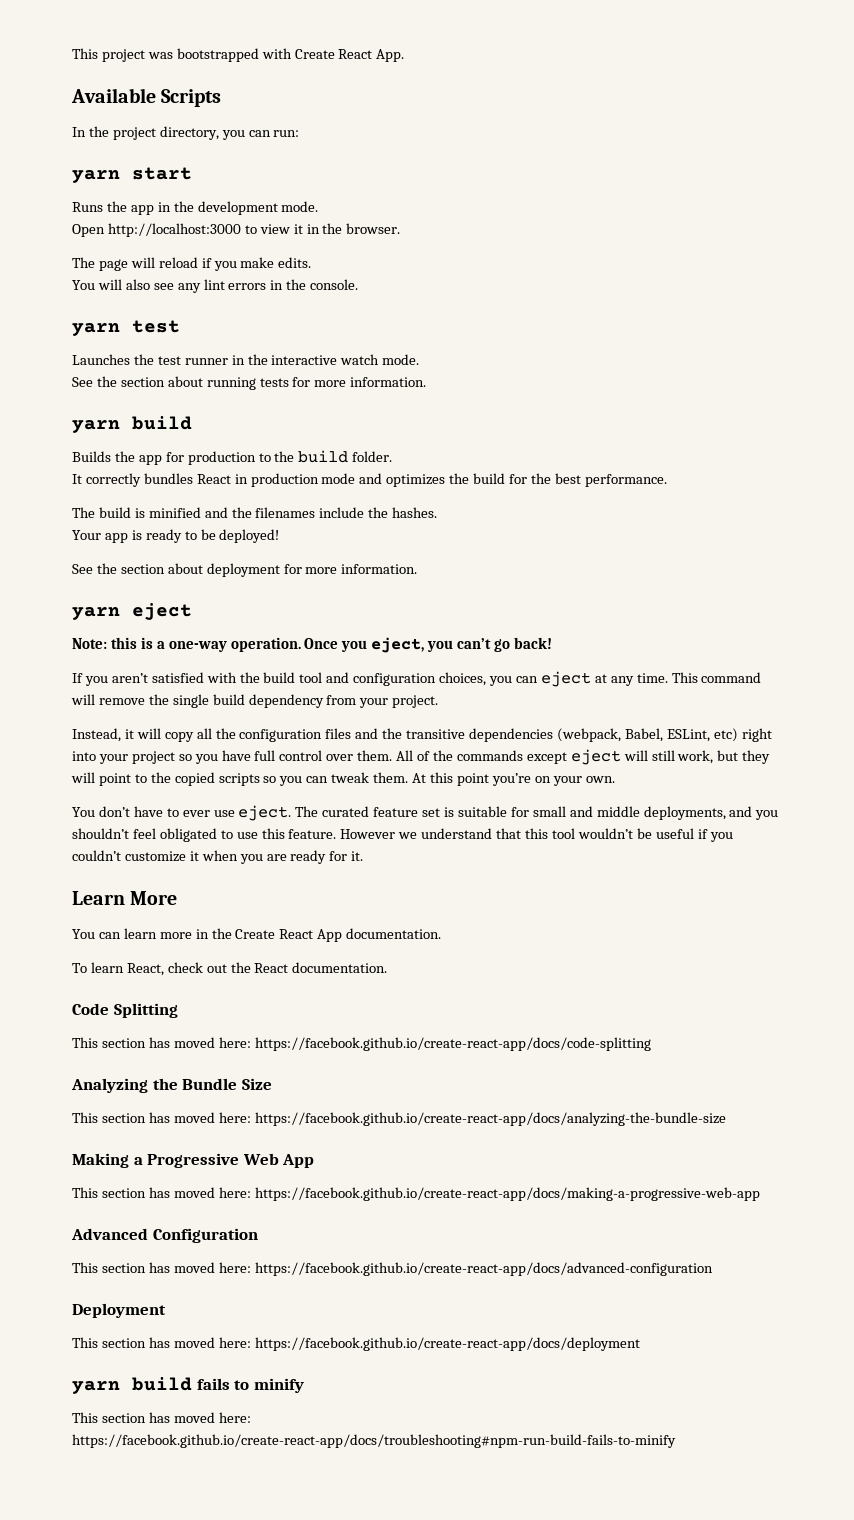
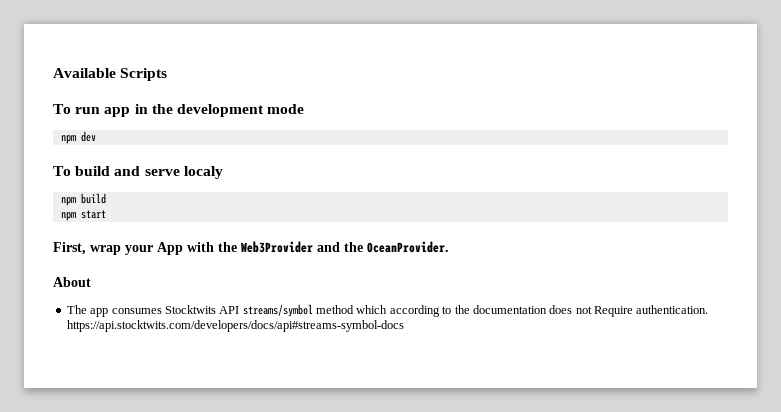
- This project was bootstrapped with Create React App.
  Available Scripts
- In the project directory, you can run:
- yarn start
- Runs the app in the development mode.
- Open http://localhost:3000 to view it in the browser.
- The page will reload if you make edits.
- You will also see any lint errors in the console.
- yarn test
- Launches the test runner in the interactive watch mode.
- See the section about running tests for more information.
- yarn build
- Builds the app for production to the build folder.
- It correctly bundles React in production mode and optimizes the build for the best performance.
- The build is minified and the filenames include the hashes.
- Your app is ready to be deployed!
- See the section about deployment for more information.
- yarn eject
- Note: this is a one-way operation. Once you eject, you can’t go back!
- If you aren’t satisfied with the build tool and configuration choices, you can eject at any time. This command will remove the single build dependency from your project.
- Instead, it will copy all the configuration files and the transitive dependencies (webpack, Babel, ESLint, etc) right into your project so you have full control over them. All of the commands except eject will still work, but they will point to the copied scripts so you can tweak them. At this point you’re on your own.
- You don’t have to ever use eject. The curated feature set is suitable for small and middle deployments, and you shouldn’t feel obligated to use this feature. However we understand that this tool wouldn’t be useful if you couldn’t customize it when you are ready for it.
- Learn More
- You can learn more in the Create React App documentation.
- To learn React, check out the React documentation.
- Code Splitting
- This section has moved here: https://facebook.github.io/create-react-app/docs/code-splitting
- Analyzing the Bundle Size
- This section has moved here: https://facebook.github.io/create-react-app/docs/analyzing-the-bundle-size
- Making a Progressive Web App
- This section has moved here: https://facebook.github.io/create-react-app/docs/making-a-progressive-web-app
- Advanced Configuration
- This section has moved here: https://facebook.github.io/create-react-app/docs/advanced-configuration
- Deployment
- This section has moved here: https://facebook.github.io/create-react-app/docs/deployment
- yarn build fails to minify
- This section has moved here: https://facebook.github.io/create-react-app/docs/troubleshooting#npm-run-build-fails-to-minify
+ To run app in the development mode
+ npm dev
+ To build and serve localy
+ npm build
+ npm start
+ First, wrap your App with the Web3Provider and the OceanProvider.
+ About
+ The app consumes Stocktwits API streams/symbol method which according to the documentation does not Require authentication. https://api.stocktwits.com/developers/docs/api#streams-symbol-docs

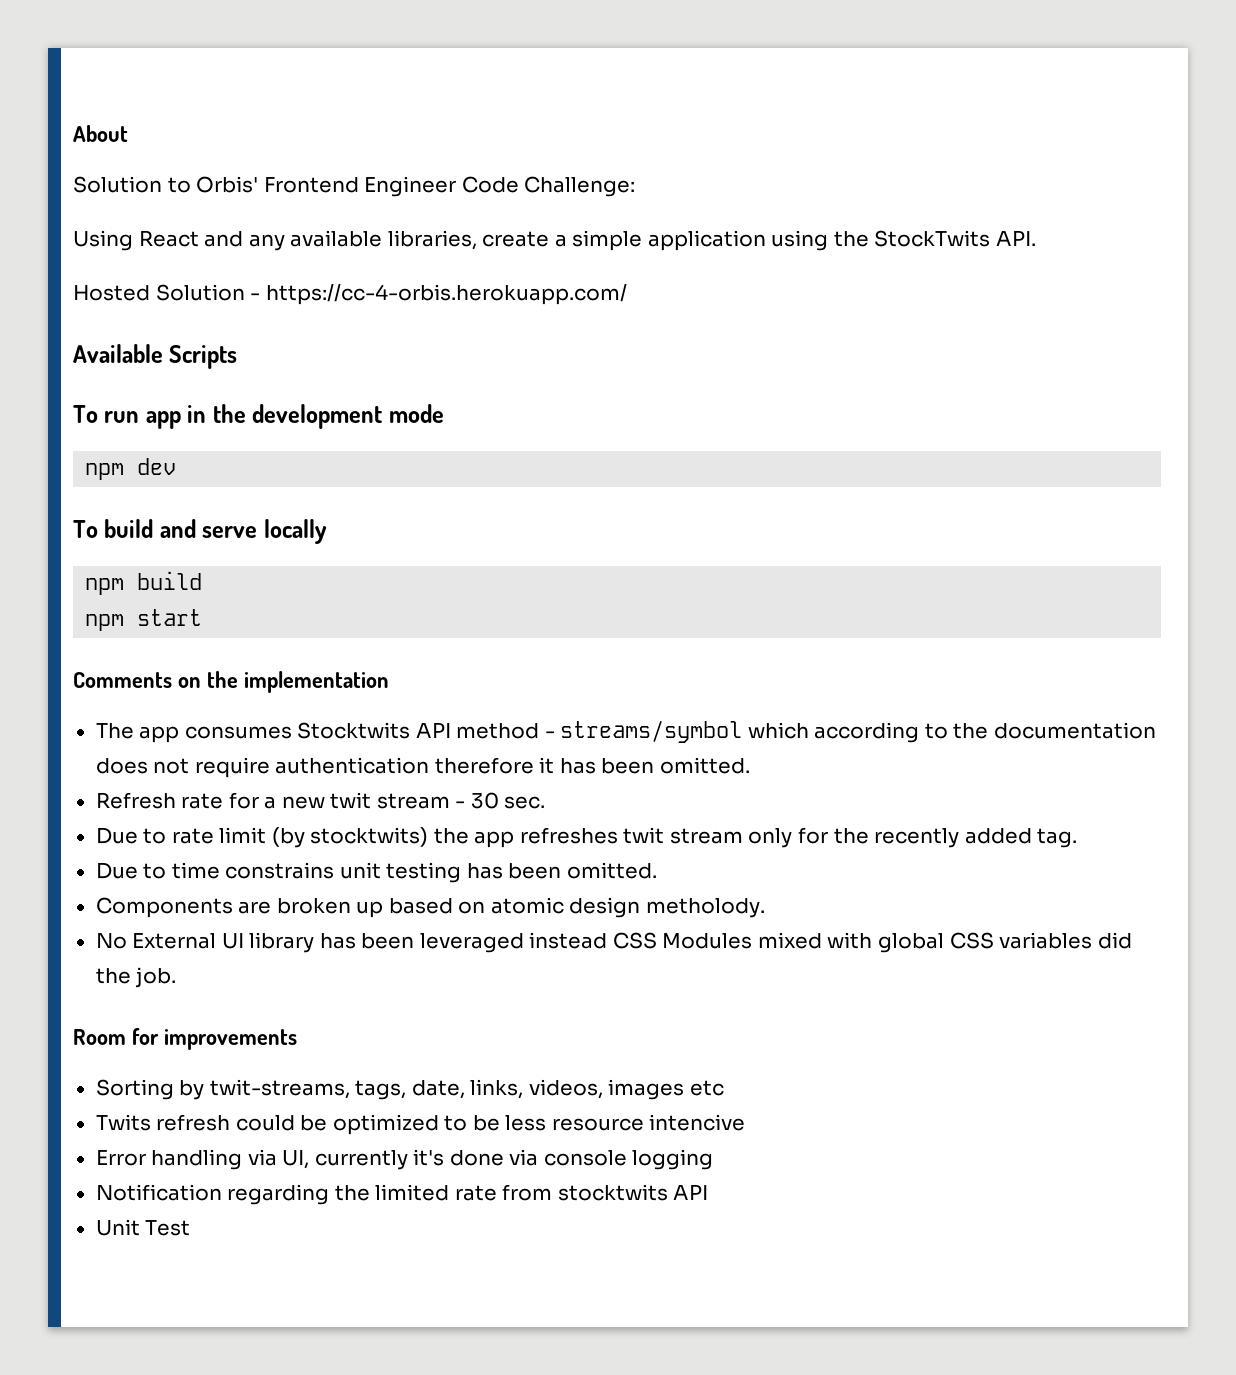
+ About
+ Solution to Orbis' Frontend Engineer Code Challenge:
+ Using React and any available libraries, create a simple application using the StockTwits API.
+ Hosted Solution - https://cc-4-orbis.herokuapp.com/
- To build and serve localy
+ To build and serve locally
- First, wrap your App with the Web3Provider and the OceanProvider.
- About
+ Comments on the implementation
- The app consumes Stocktwits API streams/symbol method which according to the documentation does not Require authentication. https://api.stocktwits.com/developers/docs/api#streams-symbol-docs
+ The app consumes Stocktwits API method - streams/symbol which according to the documentation does not require authentication therefore it has been omitted.
+ Refresh rate for a new twit stream - 30 sec.
+ Due to rate limit (by stocktwits) the app refreshes twit stream only for the recently added tag.
+ Due to time constrains unit testing has been omitted.
+ Components are broken up based on atomic design metholody.
+ No External UI library has been leveraged instead CSS Modules mixed with global CSS variables did the job.
+ Room for improvements
+ Sorting by twit-streams, tags, date, links, videos, images etc
+ Twits refresh could be optimized to be less resource intencive
+ Error handling via UI, currently it's done via console logging
+ Notification regarding the limited rate from stocktwits API
+ Unit Test

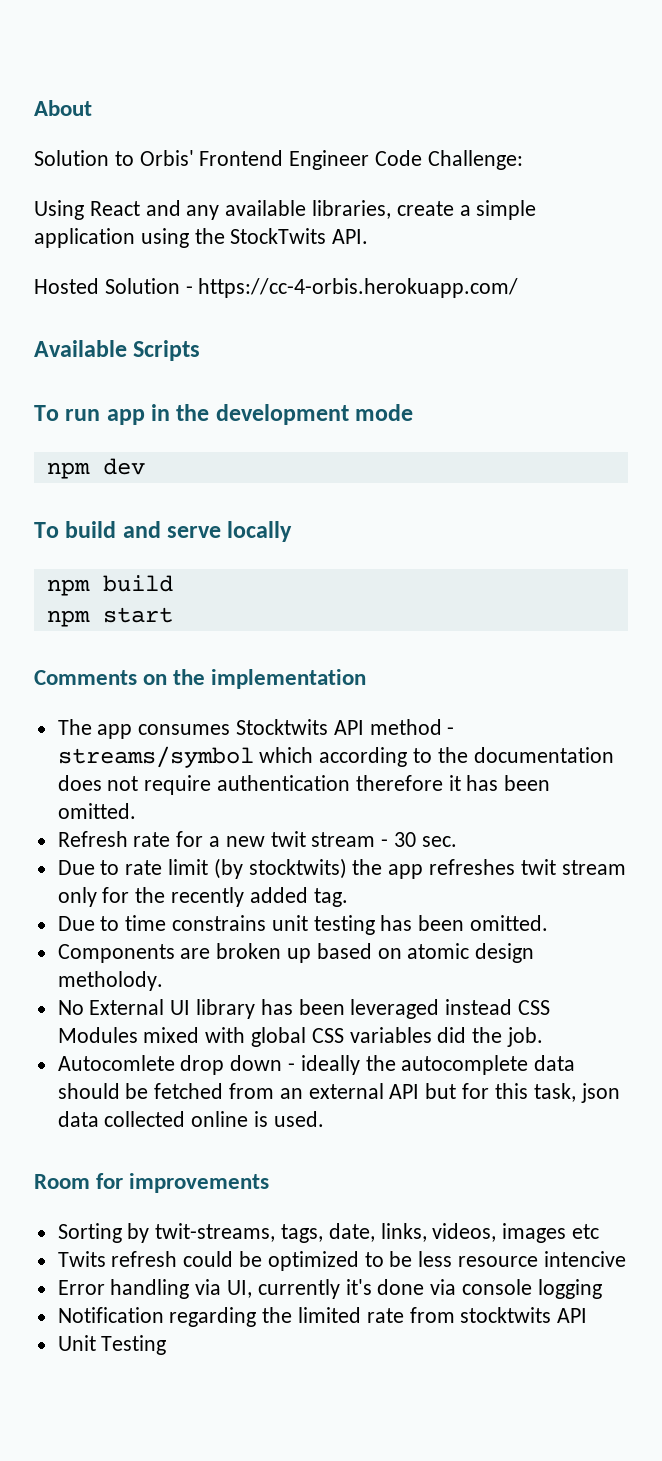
+ Autocomlete drop down - ideally the autocomplete data should be fetched from an external API but for this task, json data collected online is used.
- Unit Test
+ Unit Testing

